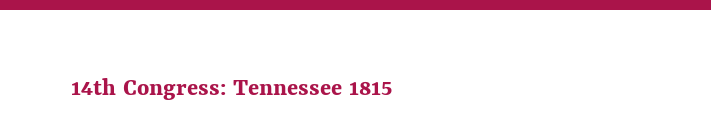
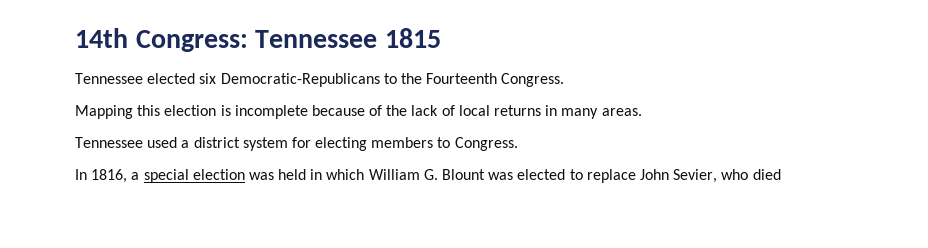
+ Tennessee elected six Democratic-Republicans to the Fourteenth Congress.
+ Mapping this election is incomplete because of the lack of local returns in many areas.
+ Tennessee used a district system for electing members to Congress.
+ In 1816, a special election was held in which William G. Blount was elected to replace John Sevier, who died

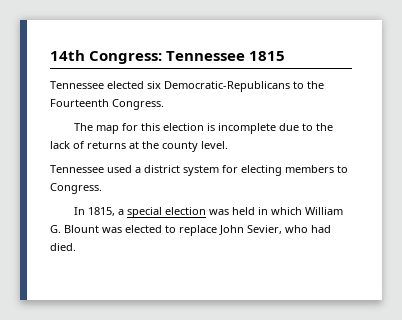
- Mapping this election is incomplete because of the lack of local returns in many areas.
+ The map for this election is incomplete due to the lack of returns at the county level.
- In 1816, a special election was held in which William G. Blount was elected to replace John Sevier, who died
+ In 1815, a special election was held in which William G. Blount was elected to replace John Sevier, who had died.

